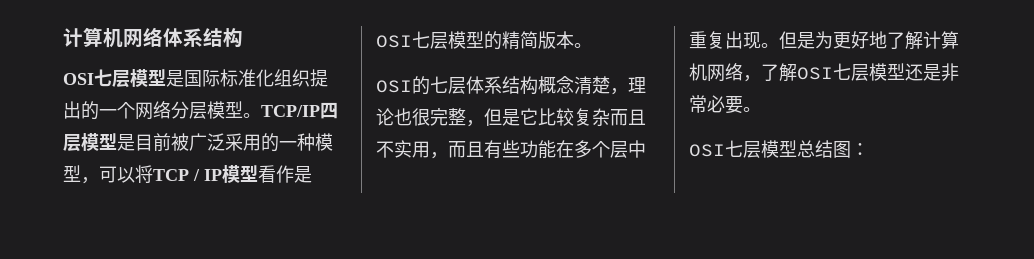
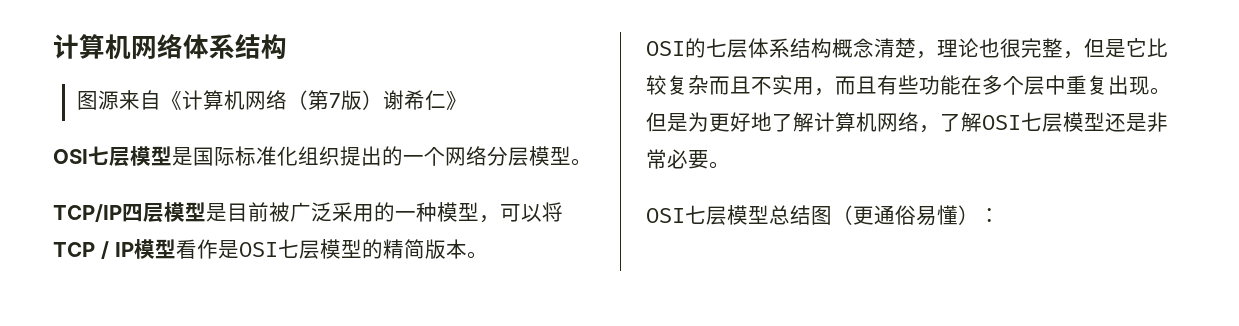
+ 图源来自《计算机网络（第7版）谢希仁》
- OSI七层模型是国际标准化组织提出的一个网络分层模型。TCP/IP四层模型是目前被广泛采用的一种模型，可以将TCP / IP模型看作是OSI七层模型的精简版本。
+ OSI七层模型是国际标准化组织提出的一个网络分层模型。
+ TCP/IP四层模型是目前被广泛采用的一种模型，可以将TCP / IP模型看作是OSI七层模型的精简版本。
- OSI七层模型总结图：
+ OSI七层模型总结图（更通俗易懂）：

